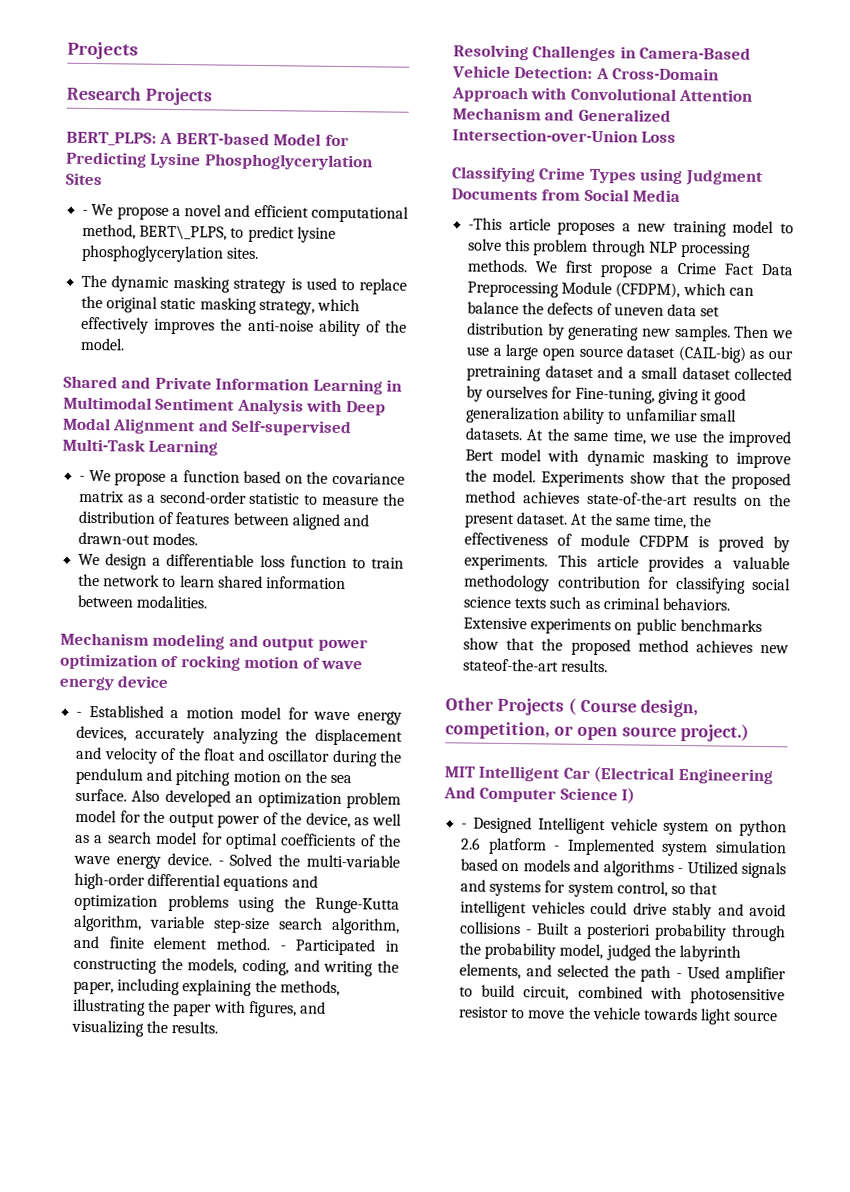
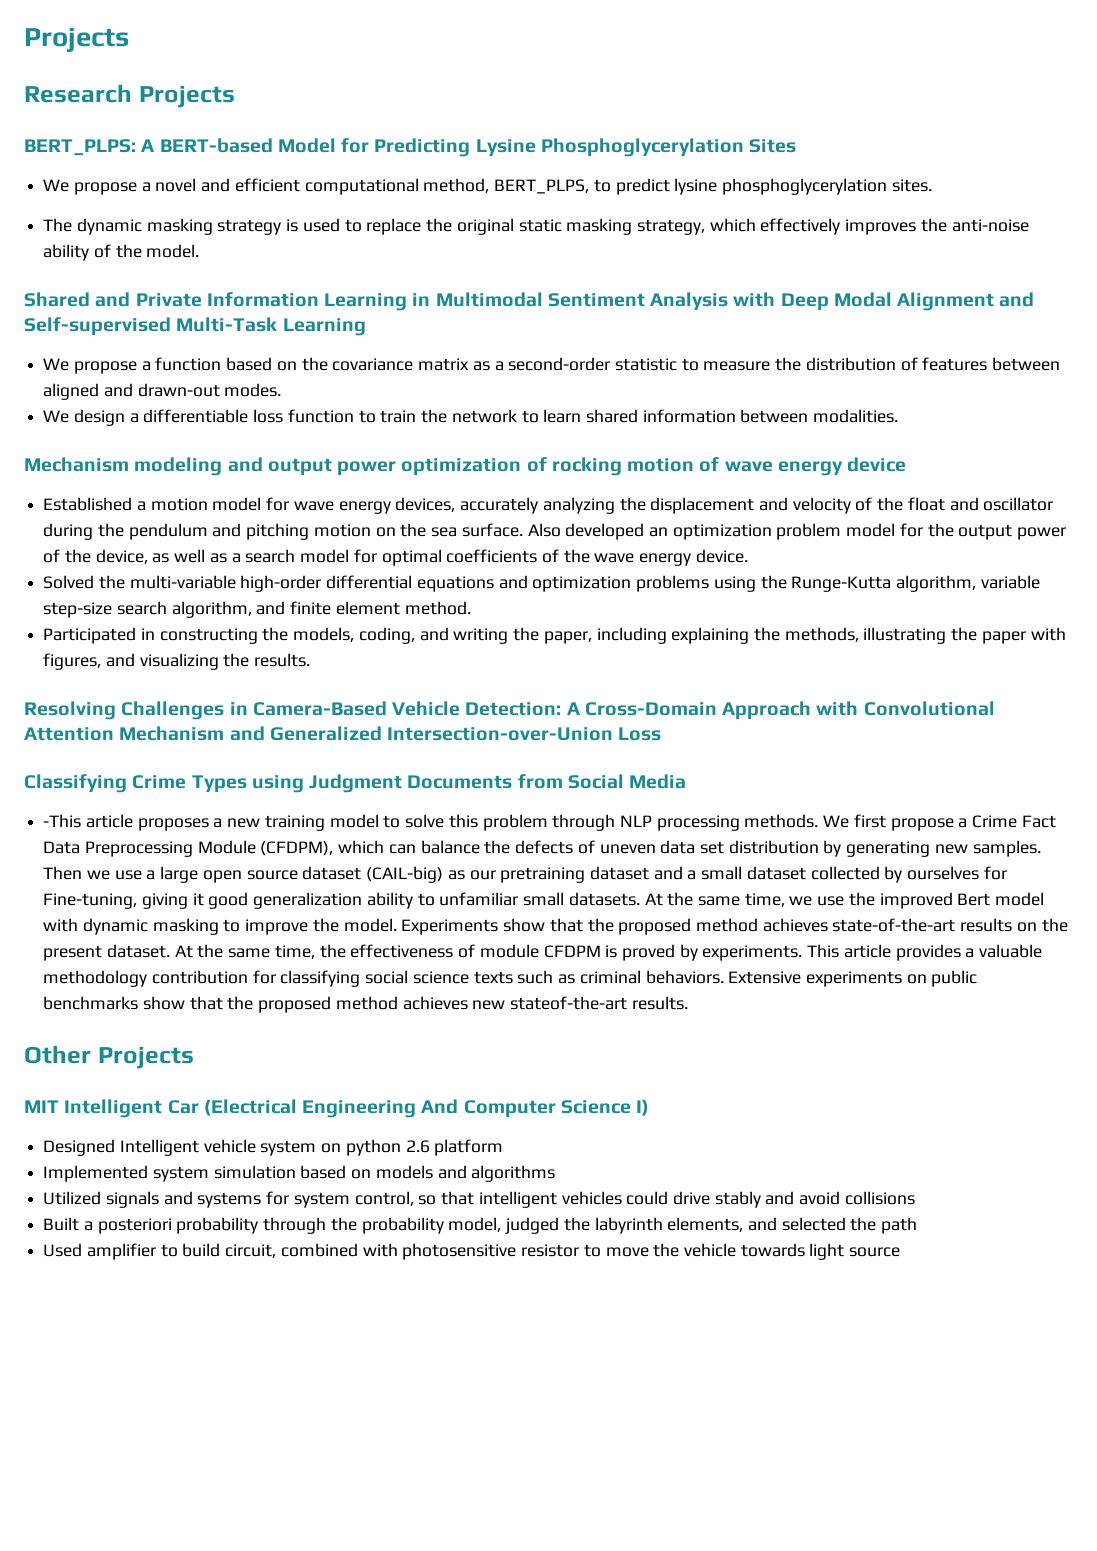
- - We propose a novel and efficient computational method, BERT\_PLPS, to predict lysine phosphoglycerylation sites.
+ We propose a novel and efficient computational method, BERT_PLPS, to predict lysine phosphoglycerylation sites.
- - We propose a function based on the covariance matrix as a second-order statistic to measure the distribution of features between aligned and drawn-out modes.
+ We propose a function based on the covariance matrix as a second-order statistic to measure the distribution of features between aligned and drawn-out modes.
- - Established a motion model for wave energy devices, accurately analyzing the displacement and velocity of the float and oscillator during the pendulum and pitching motion on the sea surface.
+ Established a motion model for wave energy devices, accurately analyzing the displacement and velocity of the float and oscillator during the pendulum and pitching motion on the sea surface.
- Also developed an optimization problem model for the output power of the device, as well as a search model for optimal coefficients of the wave energy device. - Solved the multi-variable high-order differential equations and optimization problems using the Runge-Kutta algorithm, variable step-size search algorithm, and finite element method. - Participated in constructing the models, coding, and writing the paper, including explaining the methods, illustrating the paper with figures, and visualizing the results.
+ Also developed an optimization problem model for the output power of the device, as well as a search model for optimal coefficients of the wave energy device.
+ Solved the multi-variable high-order differential equations and optimization problems using the Runge-Kutta algorithm, variable step-size search algorithm, and finite element method.
+ Participated in constructing the models, coding, and writing the paper, including explaining the methods, illustrating the paper with figures, and visualizing the results.
- Other Projects ( Course design, competition, or open source project.)
+ Other Projects
- - Designed Intelligent vehicle system on python 2.6 platform - Implemented system simulation based on models and algorithms - Utilized signals and systems for system control, so that intelligent vehicles could drive stably and avoid collisions - Built a posteriori probability through the probability model, judged the labyrinth elements, and selected the path - Used amplifier to build circuit, combined with photosensitive resistor to move the vehicle towards light source
+ Designed Intelligent vehicle system on python 2.6 platform
+ Implemented system simulation based on models and algorithms
+ Utilized signals and systems for system control, so that intelligent vehicles could drive stably and avoid collisions
+ Built a posteriori probability through the probability model, judged the labyrinth elements, and selected the path
+ Used amplifier to build circuit, combined with photosensitive resistor to move the vehicle towards light source

